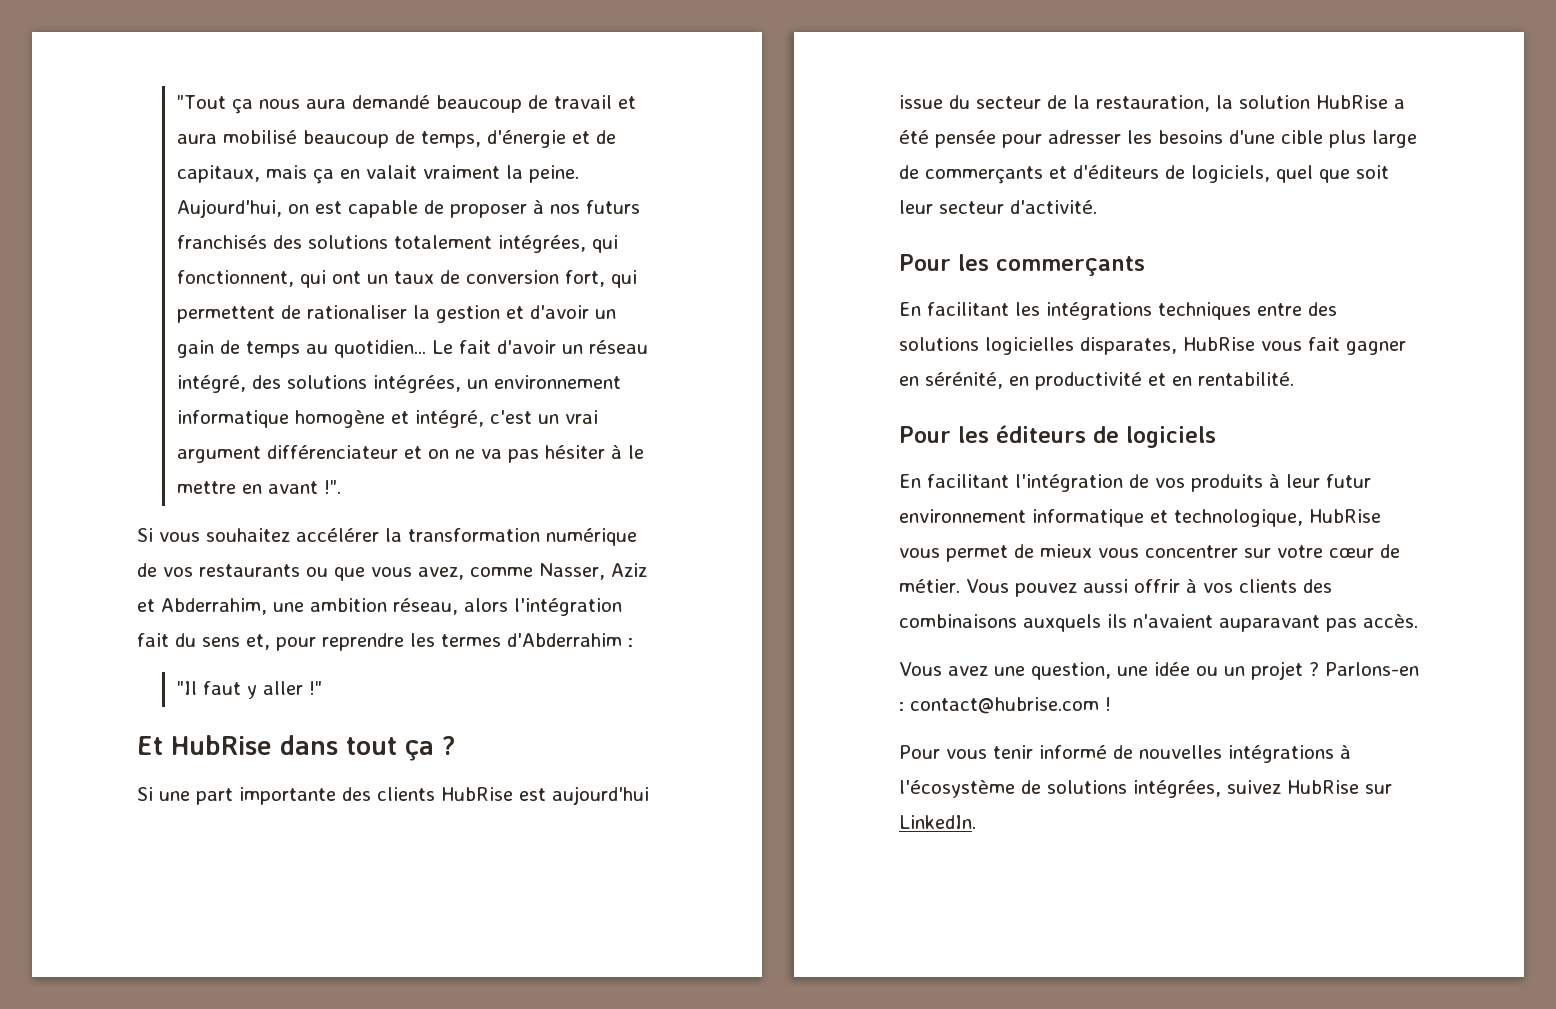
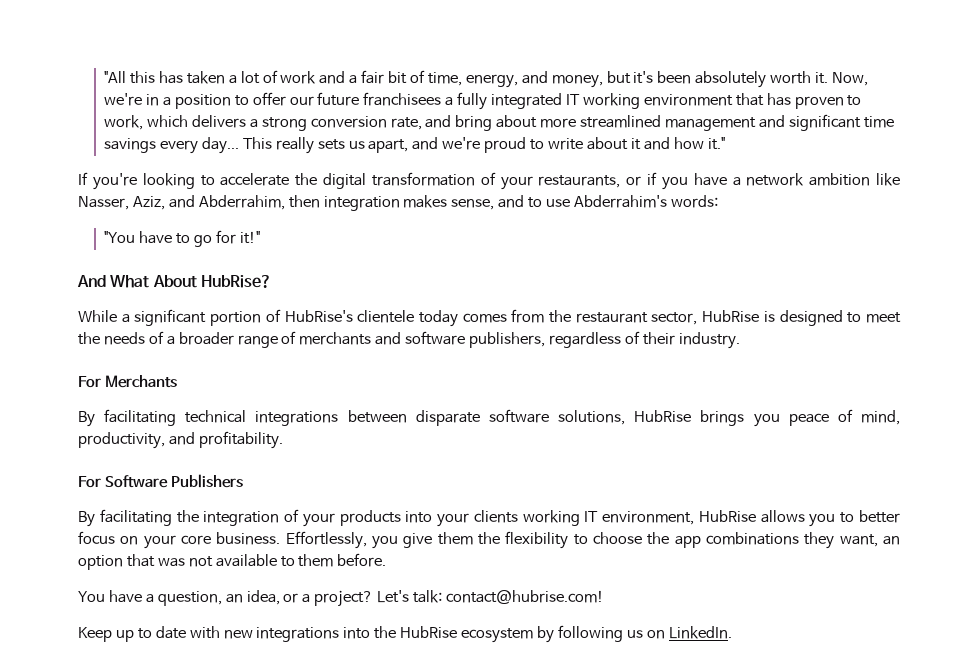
- "Tout ça nous aura demandé beaucoup de travail et aura mobilisé beaucoup de temps, d'énergie et de capitaux, mais ça en valait vraiment la peine. Aujourd'hui, on est capable de proposer à nos futurs franchisés des solutions totalement intégrées, qui fonctionnent, qui ont un taux de conversion fort, qui permettent de rationaliser la gestion et d'avoir un gain de temps au quotidien... Le fait d'avoir un réseau intégré, des solutions intégrées, un environnement informatique homogène et intégré, c'est un vrai argument différenciateur et on ne va pas hésiter à le mettre en avant !".
- Si vous souhaitez accélérer la transformation numérique de vos restaurants ou que vous avez, comme Nasser, Aziz et Abderrahim, une ambition réseau, alors l'intégration fait du sens et, pour reprendre les termes d'Abderrahim :
- "Il faut y aller !"
- Et HubRise dans tout ça ?
- Si une part importante des clients HubRise est aujourd'hui issue du secteur de la restauration, la solution HubRise a été pensée pour adresser les besoins d'une cible plus large de commerçants et d'éditeurs de logiciels, quel que soit leur secteur d'activité.
- Pour les commerçants
- En facilitant les intégrations techniques entre des solutions logicielles disparates, HubRise vous fait gagner en sérénité, en productivité et en rentabilité.
- Pour les éditeurs de logiciels
- En facilitant l'intégration de vos produits à leur futur environnement informatique et technologique, HubRise vous permet de mieux vous concentrer sur votre cœur de métier. Vous pouvez aussi offrir à vos clients des combinaisons auxquels ils n'avaient auparavant pas accès.
- Vous avez une question, une idée ou un projet ? Parlons-en : contact@hubrise.com !
- Pour vous tenir informé de nouvelles intégrations à l'écosystème de solutions intégrées, suivez HubRise sur LinkedIn.
+ "All this has taken a lot of work and a fair bit of time, energy, and money, but it's been absolutely worth it. Now, we're in a position to offer our future franchisees a fully integrated IT working environment that has proven to work, which delivers a strong conversion rate, and bring about more streamlined management and significant time savings every day... This really sets us apart, and we're proud to write about it and how it."
+ If you're looking to accelerate the digital transformation of your restaurants, or if you have a network ambition like Nasser, Aziz, and Abderrahim, then integration makes sense, and to use Abderrahim's words:
+ "You have to go for it!"
+ And What About HubRise?
+ While a significant portion of HubRise's clientele today comes from the restaurant sector, HubRise is designed to meet the needs of a broader range of merchants and software publishers, regardless of their industry.
+ For Merchants
+ By facilitating technical integrations between disparate software solutions, HubRise brings you peace of mind, productivity, and profitability.
+ For Software Publishers
+ By facilitating the integration of your products into your clients working IT environment, HubRise allows you to better focus on your core business. Effortlessly, you give them the flexibility to choose the app combinations they want, an option that was not available to them before.
+ You have a question, an idea, or a project? Let's talk: contact@hubrise.com!
+ Keep up to date with new integrations into the HubRise ecosystem by following us on LinkedIn.

